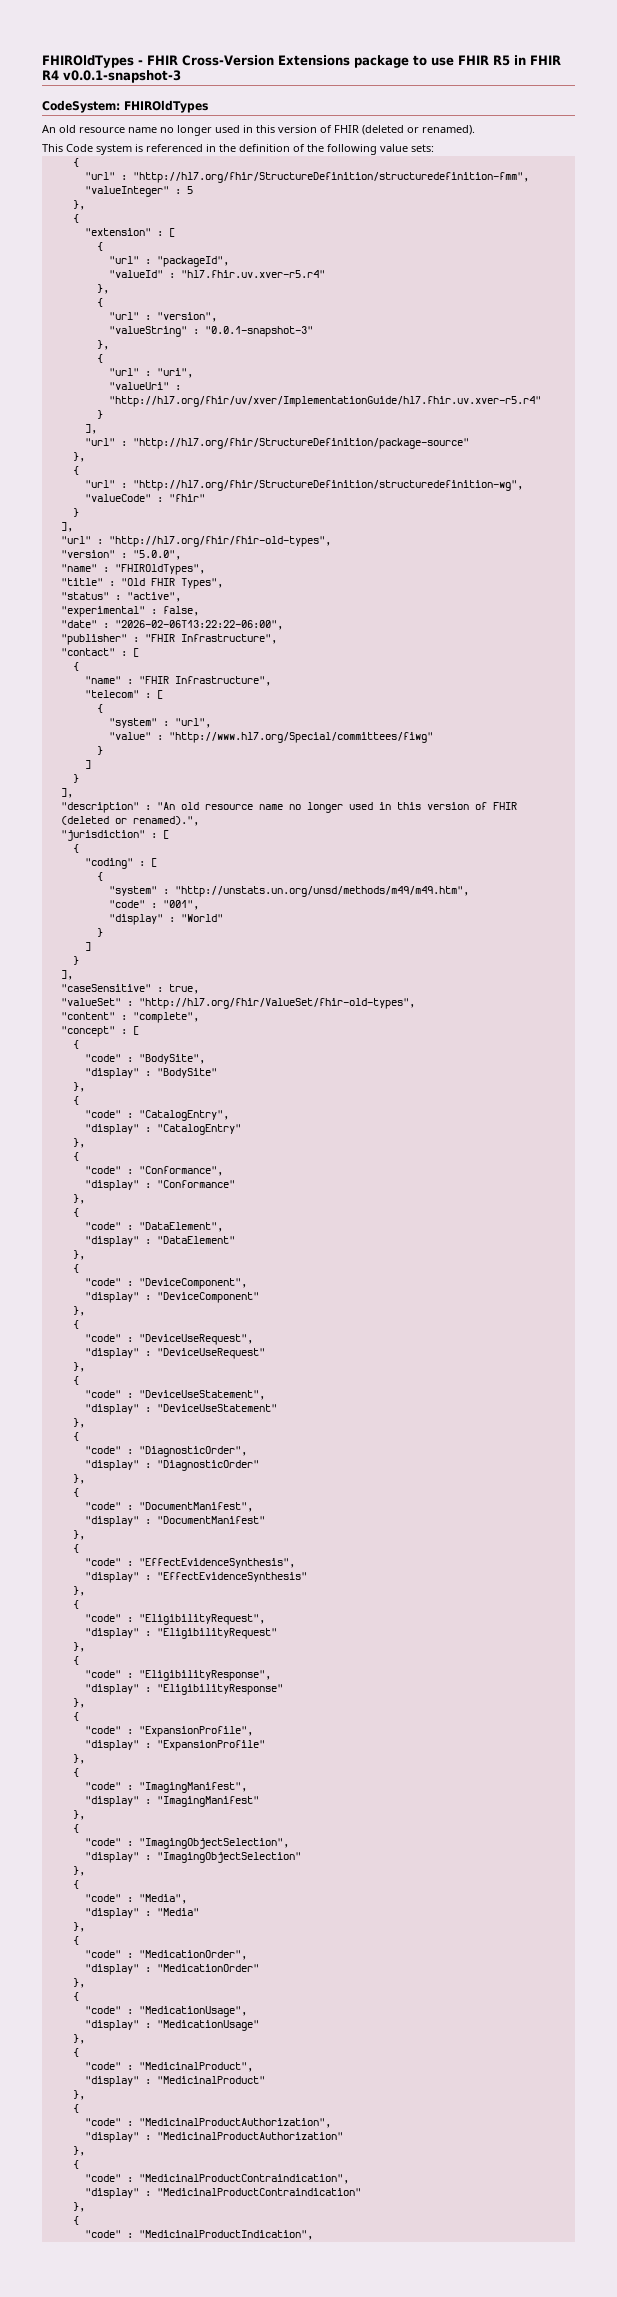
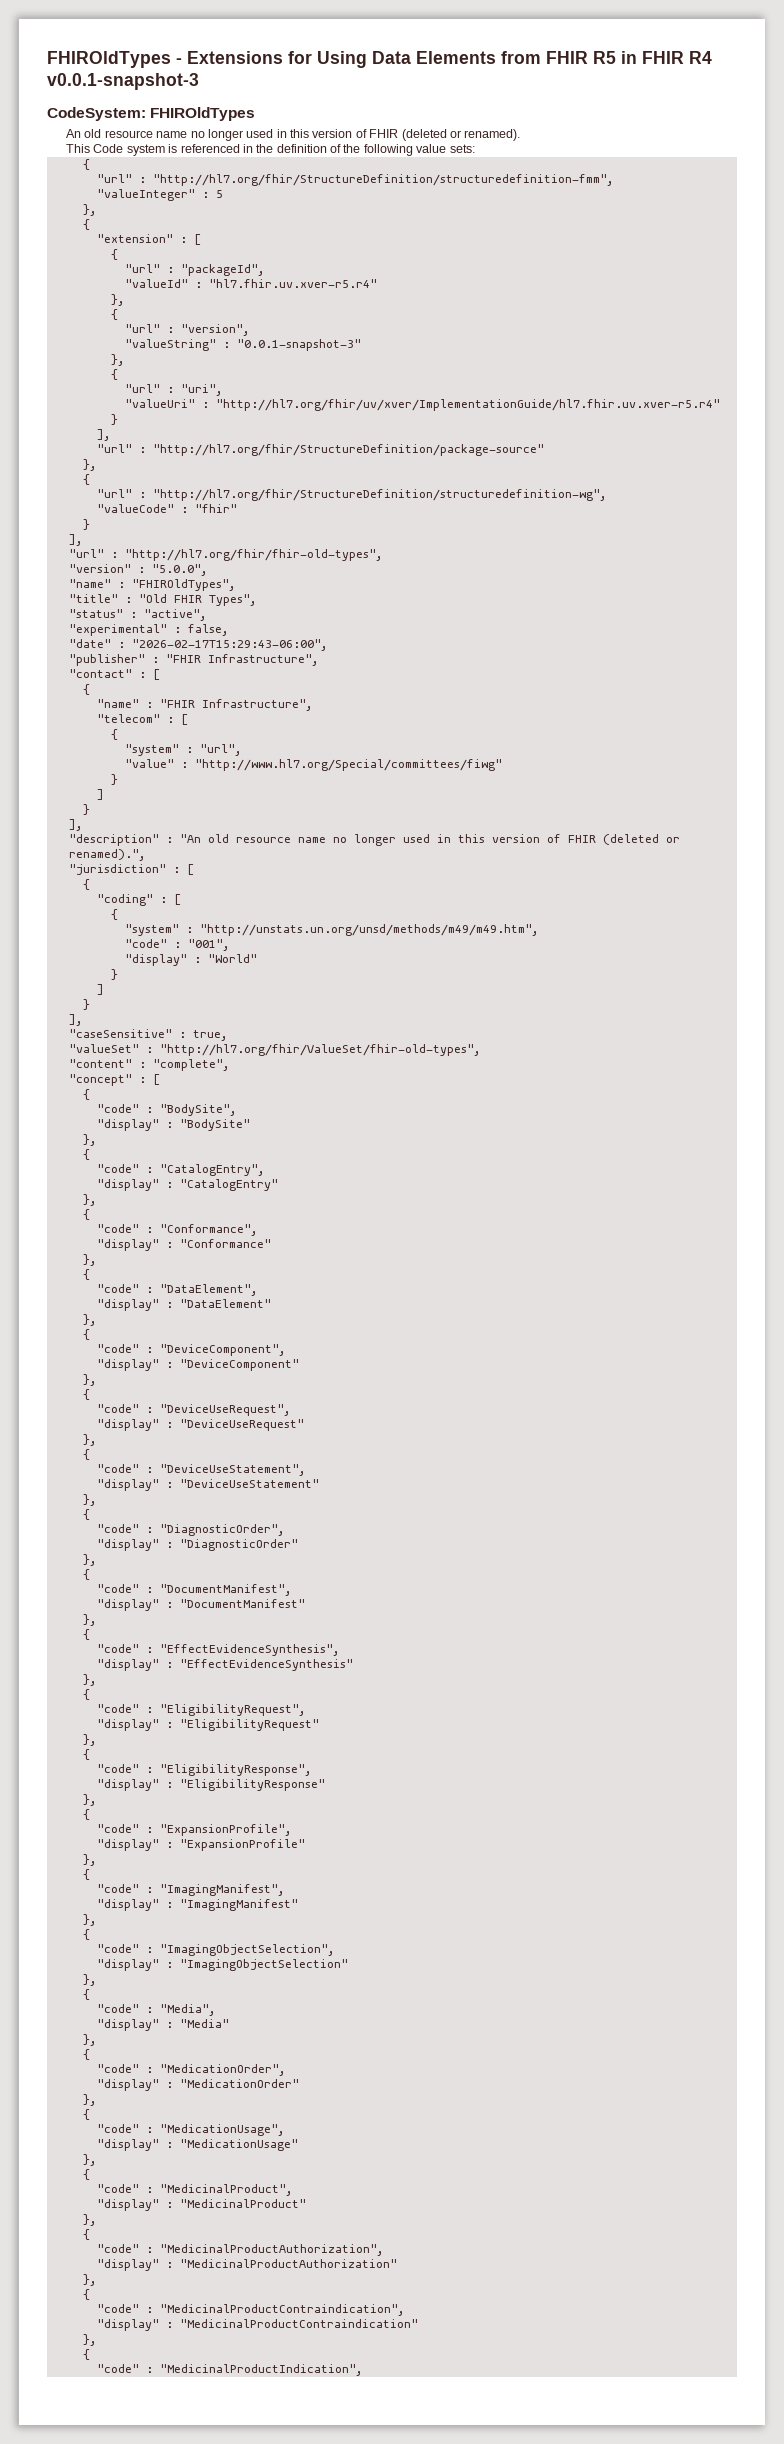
- FHIROldTypes - FHIR Cross-Version Extensions package to use FHIR R5 in FHIR R4 v0.0.1-snapshot-3
+ FHIROldTypes - Extensions for Using Data Elements from FHIR R5 in FHIR R4 v0.0.1-snapshot-3
- "date" : "2026-02-06T13:22:22-06:00",
+ "date" : "2026-02-17T15:29:43-06:00",

